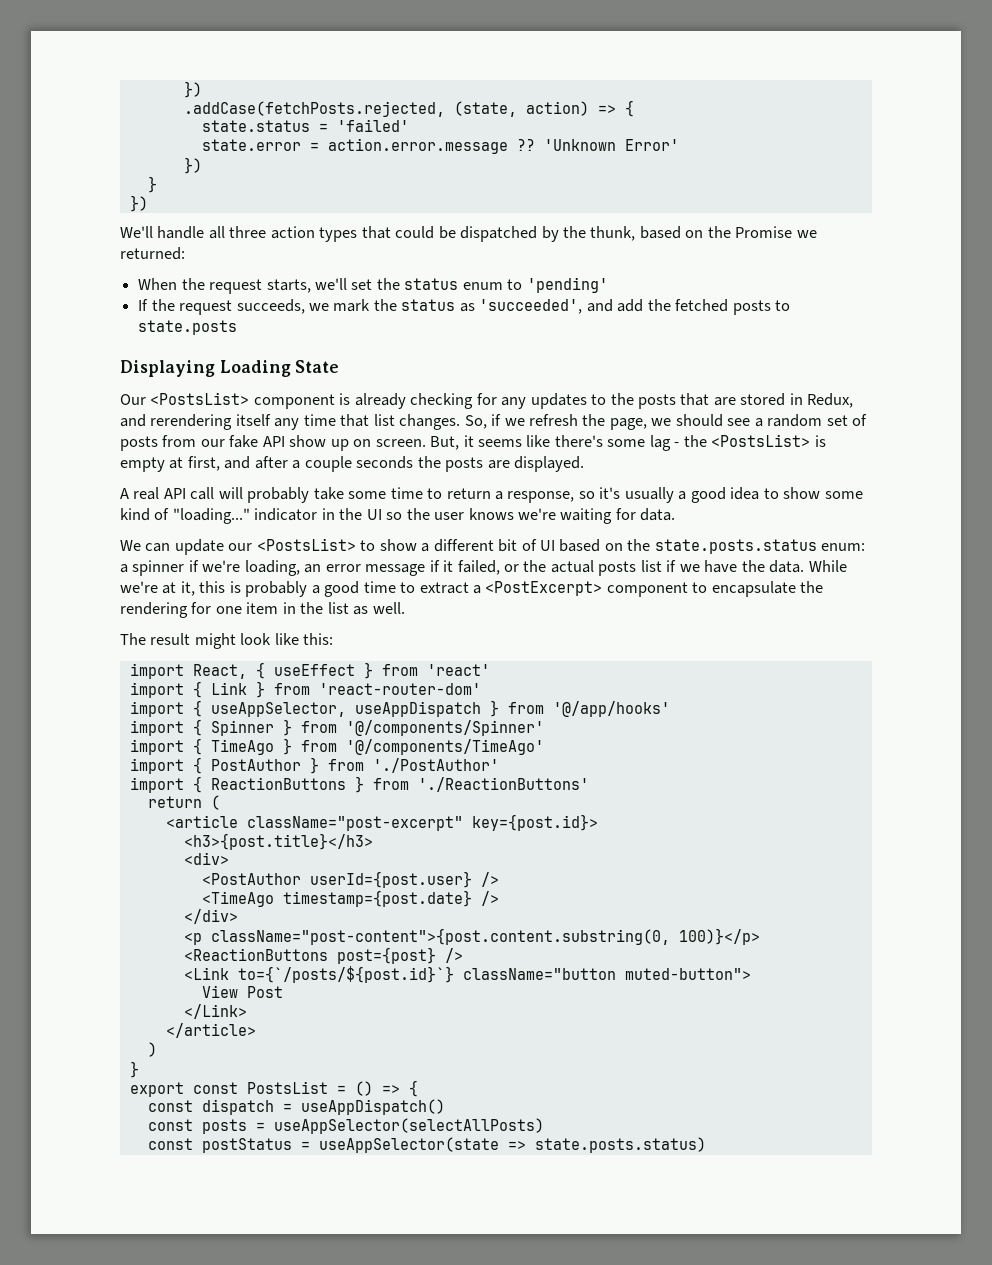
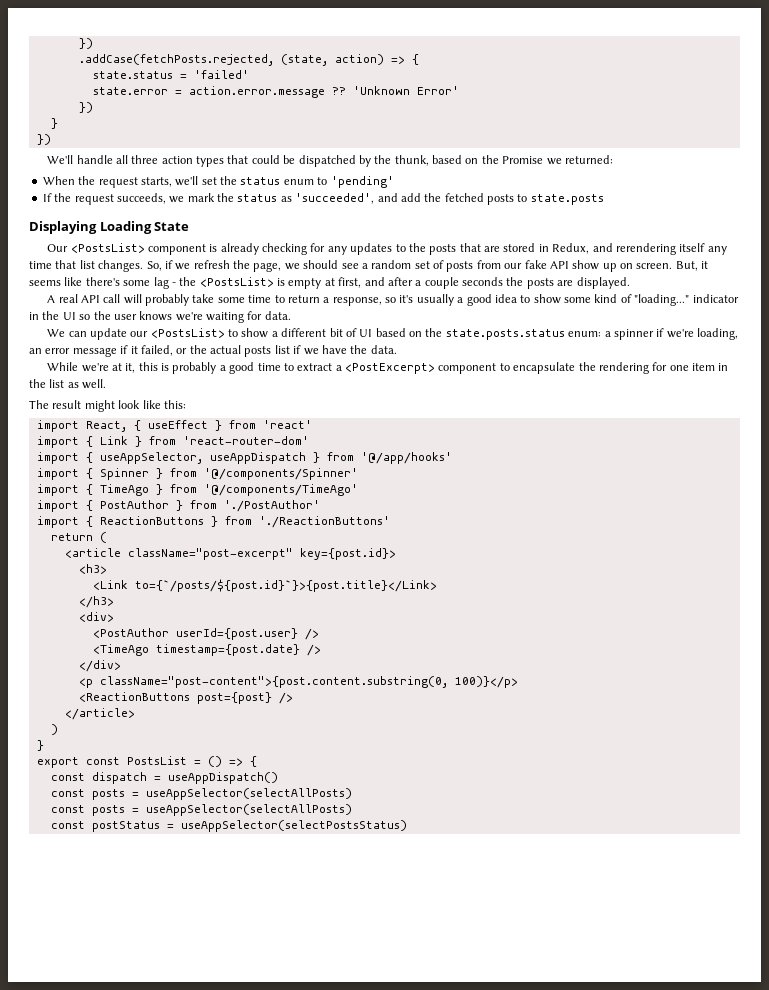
- a spinner if we're loading, an error message if it failed, or the actual posts list if we have the data. While we're at it, this is probably a good time to extract a <PostExcerpt> component to encapsulate the rendering for one item in the list as well.
+ a spinner if we're loading, an error message if it failed, or the actual posts list if we have the data.
+ While we're at it, this is probably a good time to extract a <PostExcerpt> component to encapsulate the rendering for one item in the list as well.
- <h3>{post.title}</h3>
+ <h3>
+ <Link to={`/posts/${post.id}`}>{post.title}</Link>
+ </h3>
- <Link to={`/posts/${post.id}`} className="button muted-button">
- View Post
- </Link>
  const dispatch = useAppDispatch()
+ const posts = useAppSelector(selectAllPosts)
- const postStatus = useAppSelector(state => state.posts.status)
+ const postStatus = useAppSelector(selectPostsStatus)

